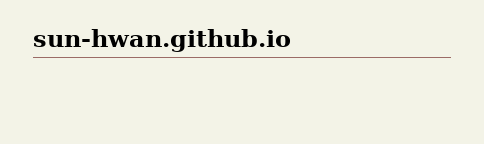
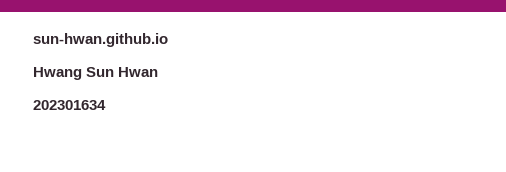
+ Hwang Sun Hwan
+ 202301634

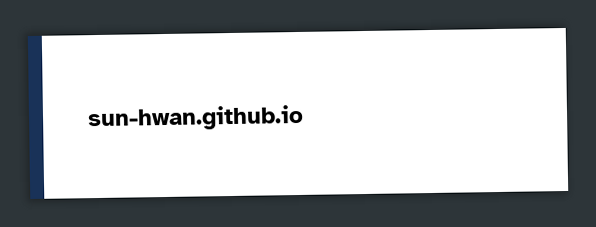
- Hwang Sun Hwan
- 202301634

